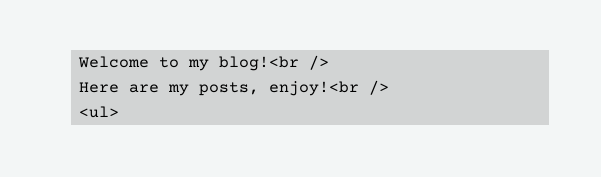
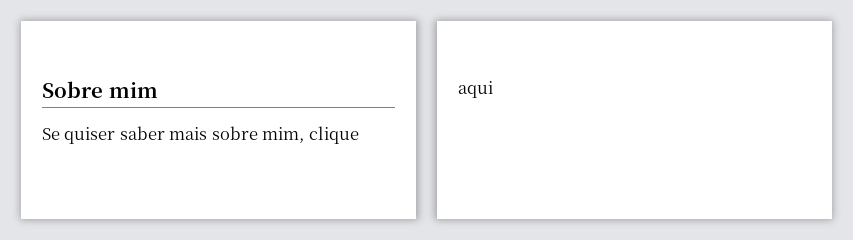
- Welcome to my blog!<br />
- Here are my posts, enjoy!<br />
- <ul>
+ Sobre mim
+ Se quiser saber mais sobre mim, clique aqui

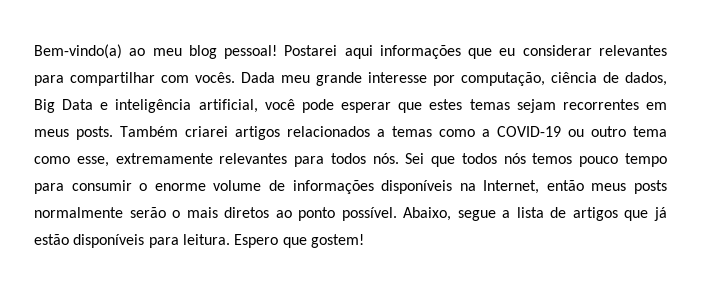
- Sobre mim
- Se quiser saber mais sobre mim, clique aqui
+ Bem-vindo(a) ao meu blog pessoal! Postarei aqui informações que eu considerar relevantes para compartilhar com vocês. Dada meu grande interesse por computação, ciência de dados, Big Data e inteligência artificial, você pode esperar que estes temas sejam recorrentes em meus posts. Também criarei artigos relacionados a temas como a COVID-19 ou outro tema como esse, extremamente relevantes para todos nós. Sei que todos nós temos pouco tempo para consumir o enorme volume de informações disponíveis na Internet, então meus posts normalmente serão o mais diretos ao ponto possível. Abaixo, segue a lista de artigos que já estão disponíveis para leitura. Espero que gostem!

